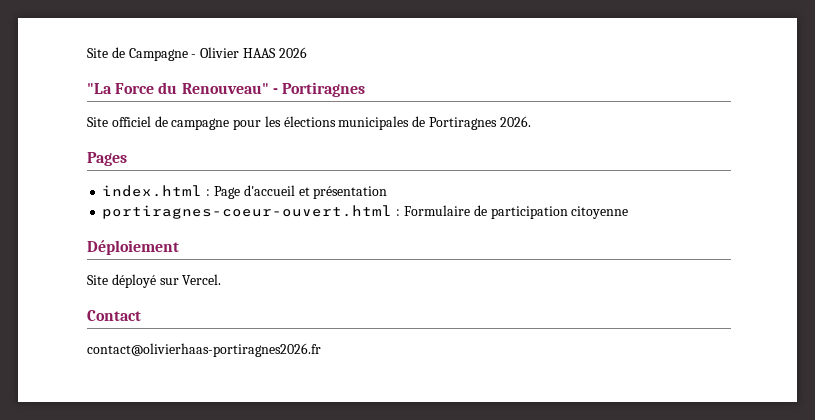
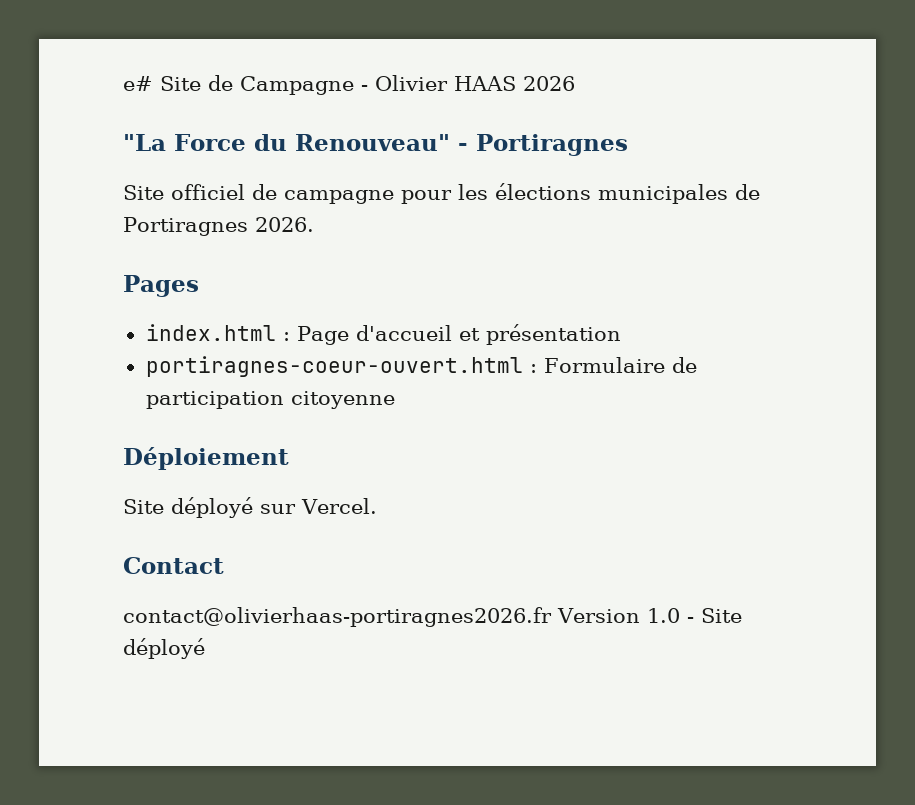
- Site de Campagne - Olivier HAAS 2026
+ e# Site de Campagne - Olivier HAAS 2026
- contact@olivierhaas-portiragnes2026.fr
+ contact@olivierhaas-portiragnes2026.fr Version 1.0 - Site déployé

